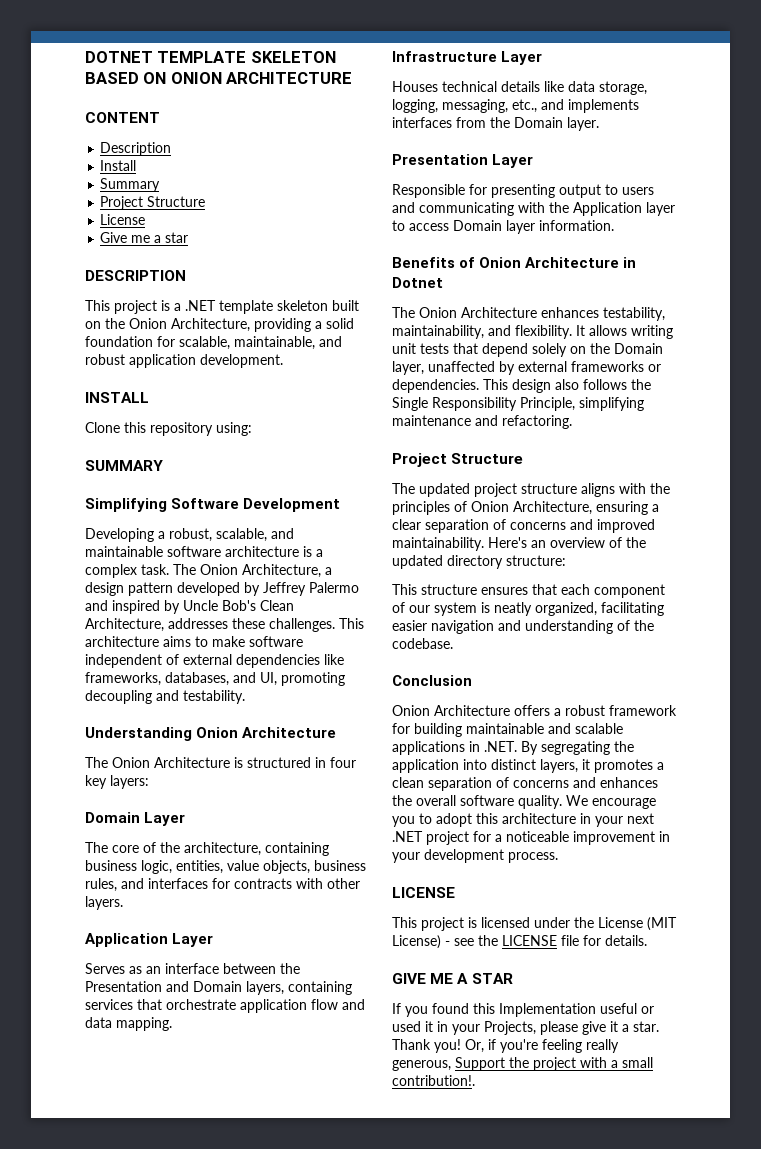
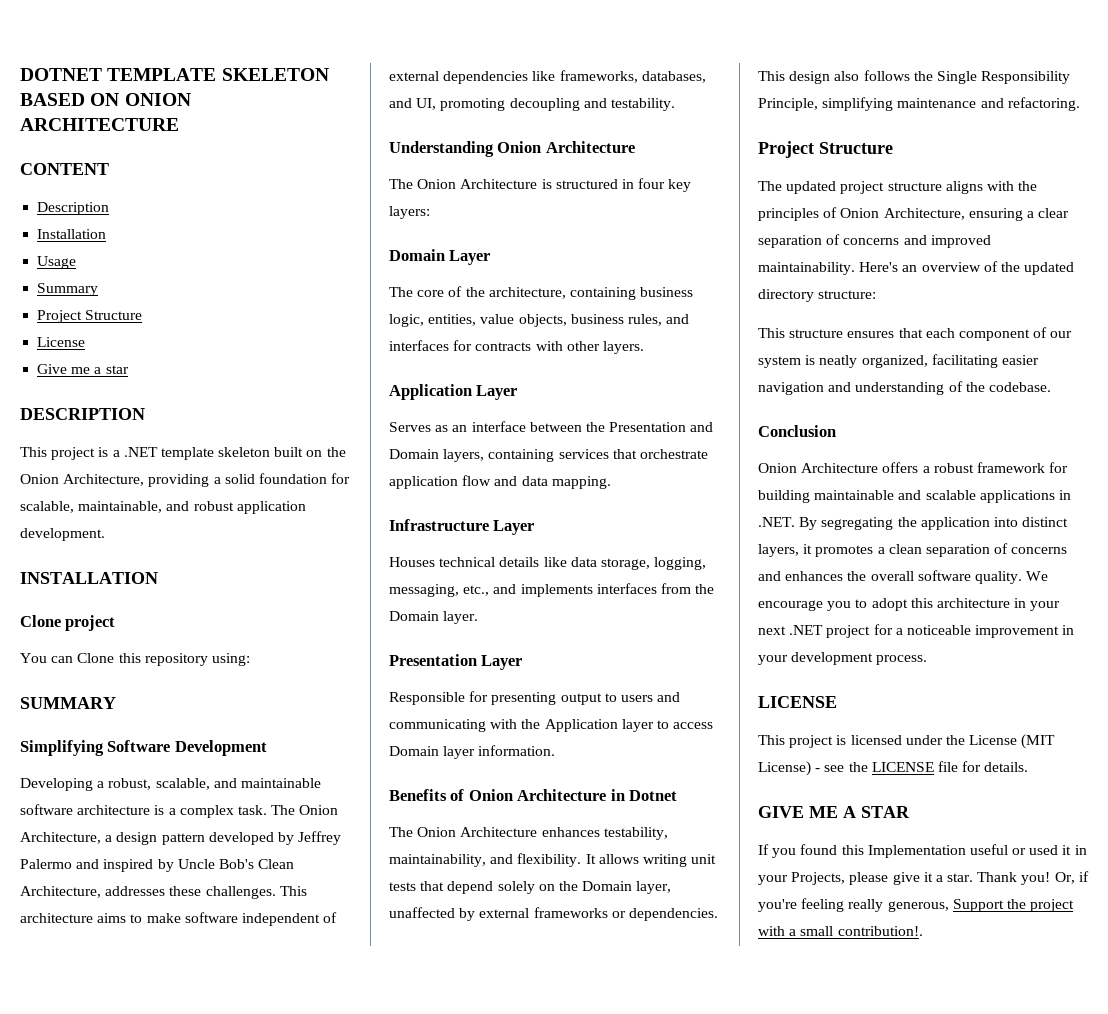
- Install
+ Installation
+ Usage
- INSTALL
- Clone this repository using:
+ INSTALLATION
+ Clone project
+ You can Clone this repository using:

